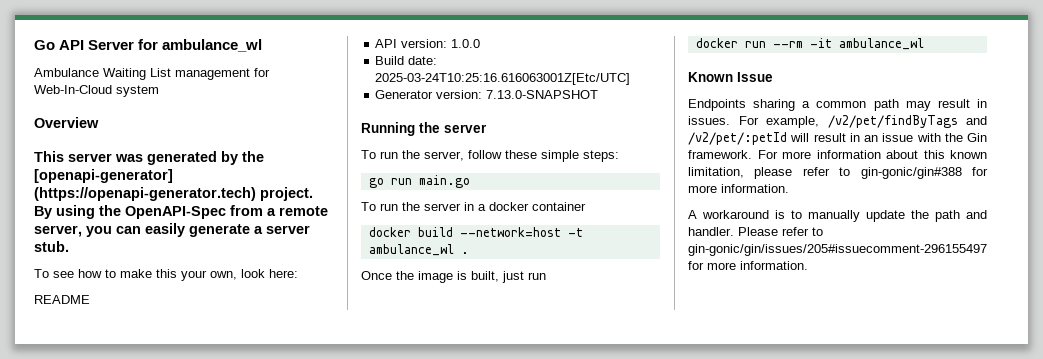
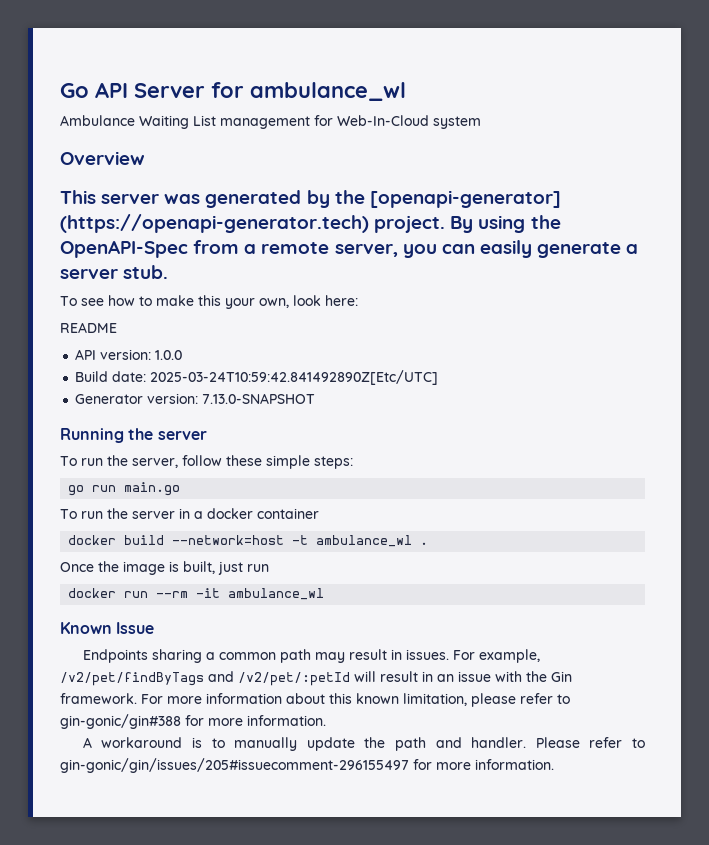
- Build date: 2025-03-24T10:25:16.616063001Z[Etc/UTC]
+ Build date: 2025-03-24T10:59:42.841492890Z[Etc/UTC]

